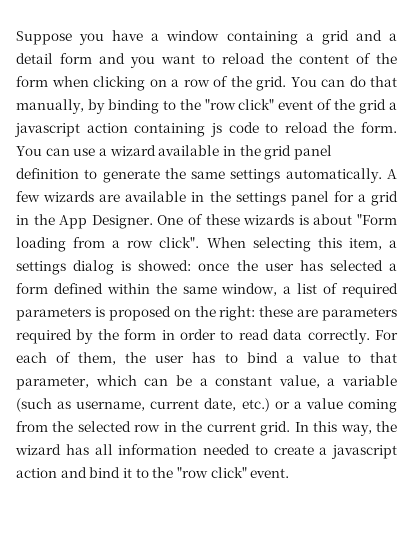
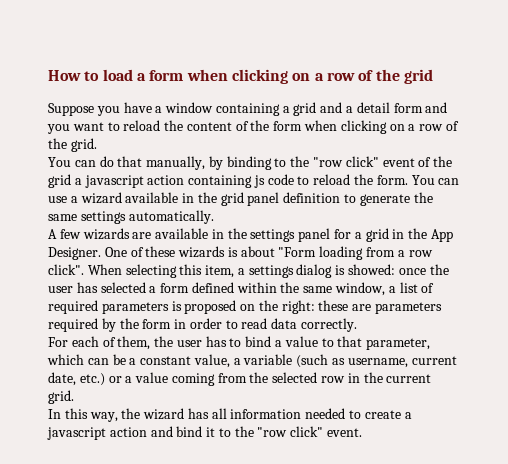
+ How to load a form when clicking on a row of the grid
- Suppose you have a window containing a grid and a detail form and you want to reload the content of the form when clicking on a row of the grid. You can do that manually, by binding to the "row click" event of the grid a javascript action containing js code to reload the form.
+ Suppose you have a window containing a grid and a detail form and you want to reload the content of the form when clicking on a row of the grid.
+ You can do that manually, by binding to the "row click" event of the grid a javascript action containing js code to reload the form.
- You can use a wizard available in the grid panel definition to generate the same settings automatically. A few wizards are available in the settings panel for a grid in the App Designer.
+ You can use a wizard available in the grid panel definition to generate the same settings automatically.
+ A few wizards are available in the settings panel for a grid in the App Designer.
- these are parameters required by the form in order to read data correctly. For each of them, the user has to bind a value to that parameter, which can be a constant value, a variable (such as username, current date, etc.) or a value coming from the selected row in the current grid. In this way, the wizard has all information needed to create a javascript action and bind it to the "row click" event.
+ these are parameters required by the form in order to read data correctly.
+ For each of them, the user has to bind a value to that parameter, which can be a constant value, a variable (such as username, current date, etc.) or a value coming from the selected row in the current grid.
+ In this way, the wizard has all information needed to create a javascript action and bind it to the "row click" event.

